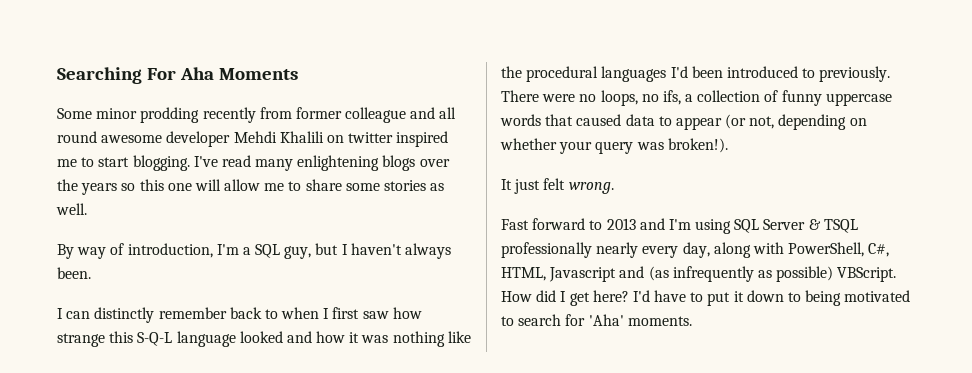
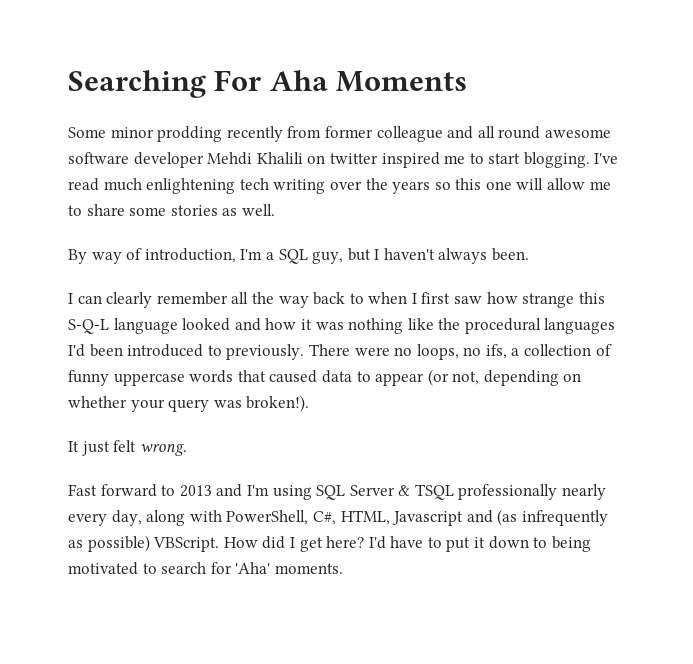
- Some minor prodding recently from former colleague and all round awesome developer Mehdi Khalili on twitter inspired me to start blogging.
+ Some minor prodding recently from former colleague and all round awesome software developer Mehdi Khalili on twitter inspired me to start blogging.
- I've read many enlightening blogs over the years so this one will allow me to share some stories as well.
+ I've read much enlightening tech writing over the years so this one will allow me to share some stories as well.
- I can distinctly remember back to when I first saw how strange this S-Q-L language looked and how it was nothing like the procedural languages I'd been introduced to previously.
+ I can clearly remember all the way back to when I first saw how strange this S-Q-L language looked and how it was nothing like the procedural languages I'd been introduced to previously.

